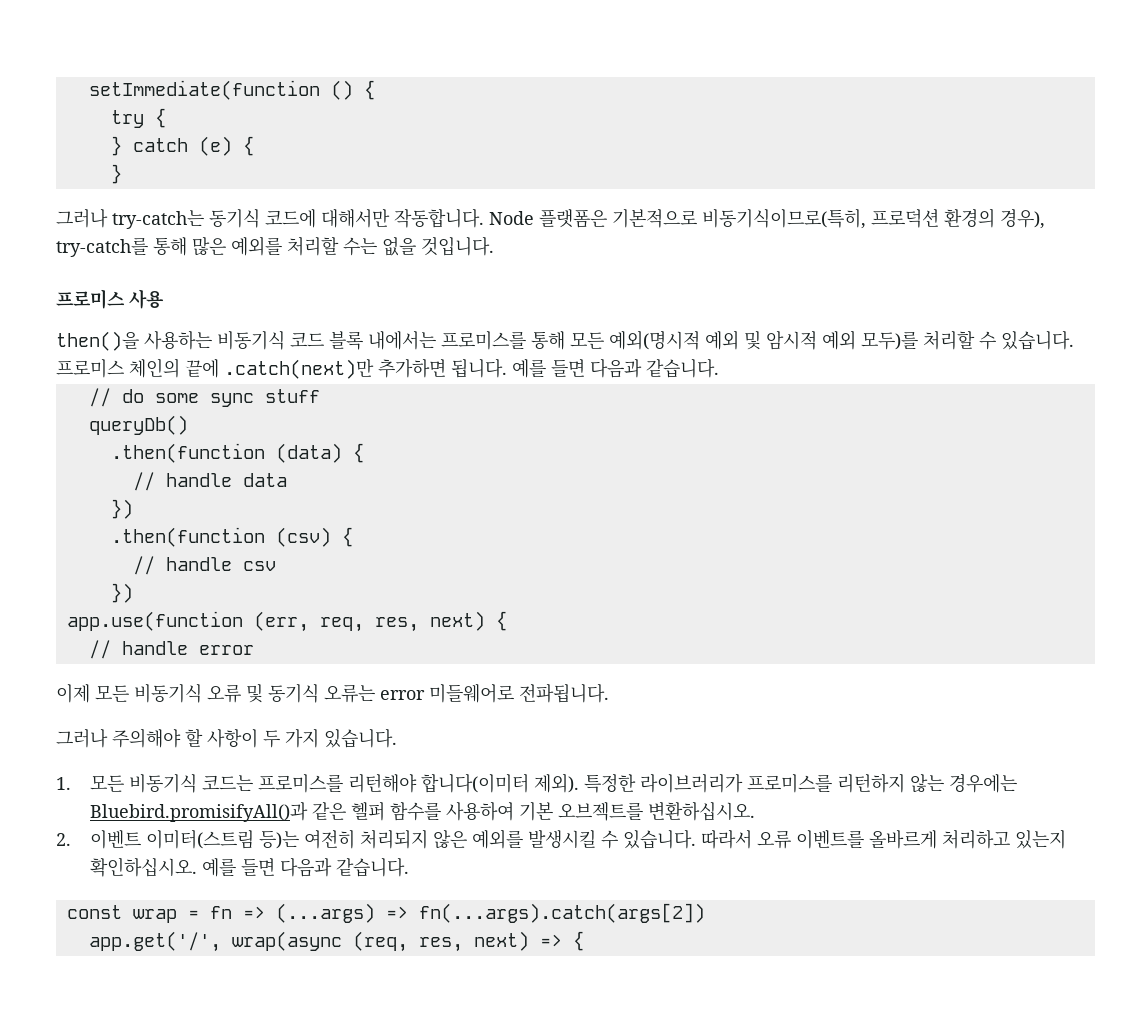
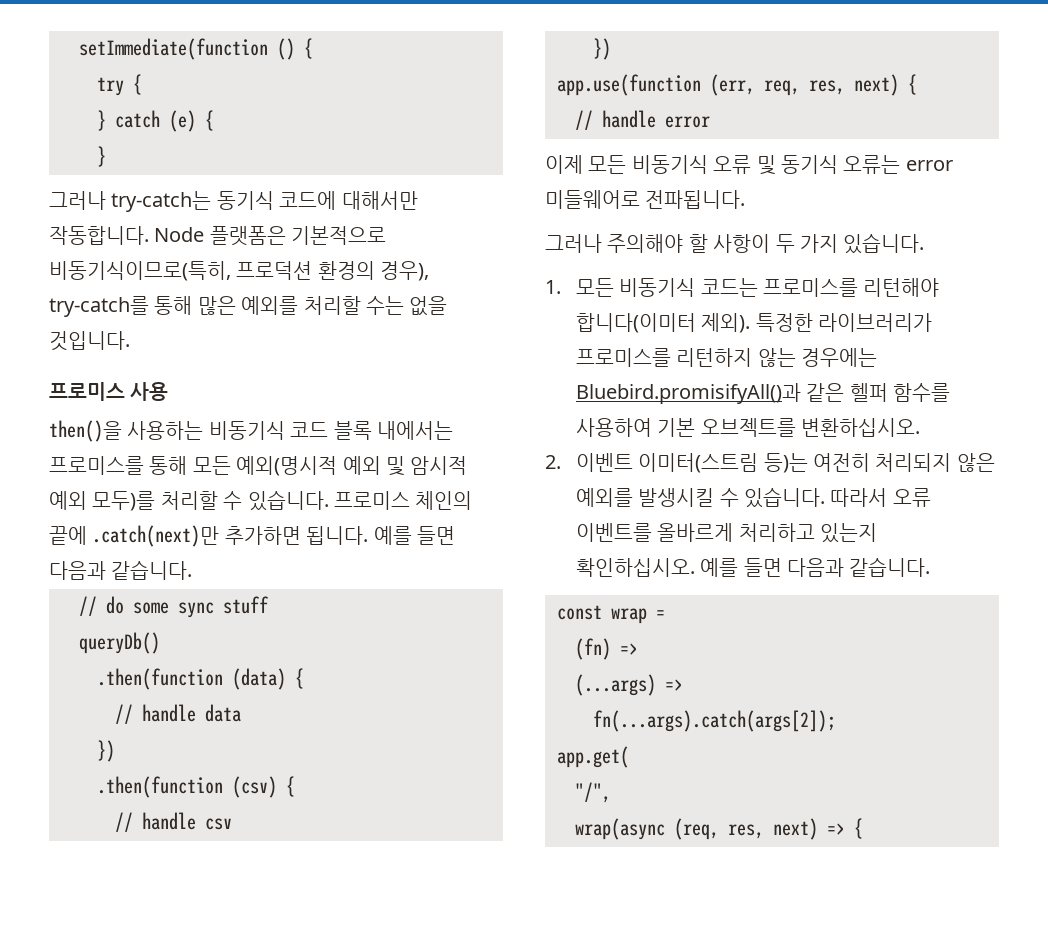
- const wrap = fn => (...args) => fn(...args).catch(args[2])
- app.get('/', wrap(async (req, res, next) => {
+ const wrap =
+ (fn) =>
+ (...args) =>
+ fn(...args).catch(args[2]);
+ app.get(
+ "/",
+ wrap(async (req, res, next) => {

